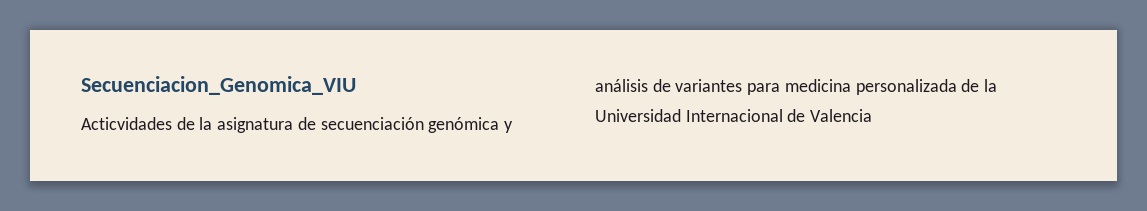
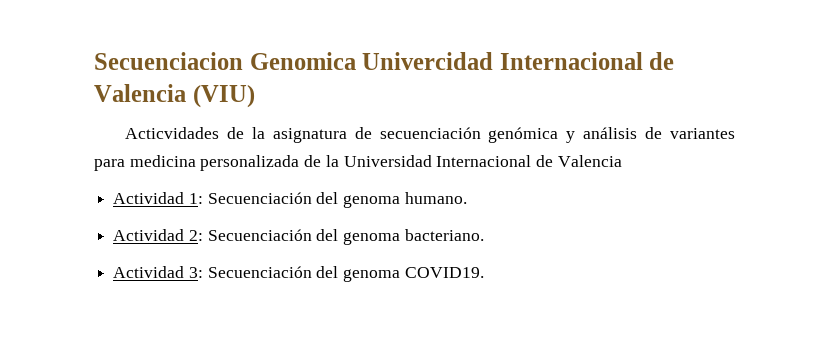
- Secuenciacion_Genomica_VIU
+ Secuenciacion Genomica Univercidad Internacional de Valencia (VIU)
+ Actividad 1: Secuenciación del genoma humano.
+ Actividad 2: Secuenciación del genoma bacteriano.
+ Actividad 3: Secuenciación del genoma COVID19.

